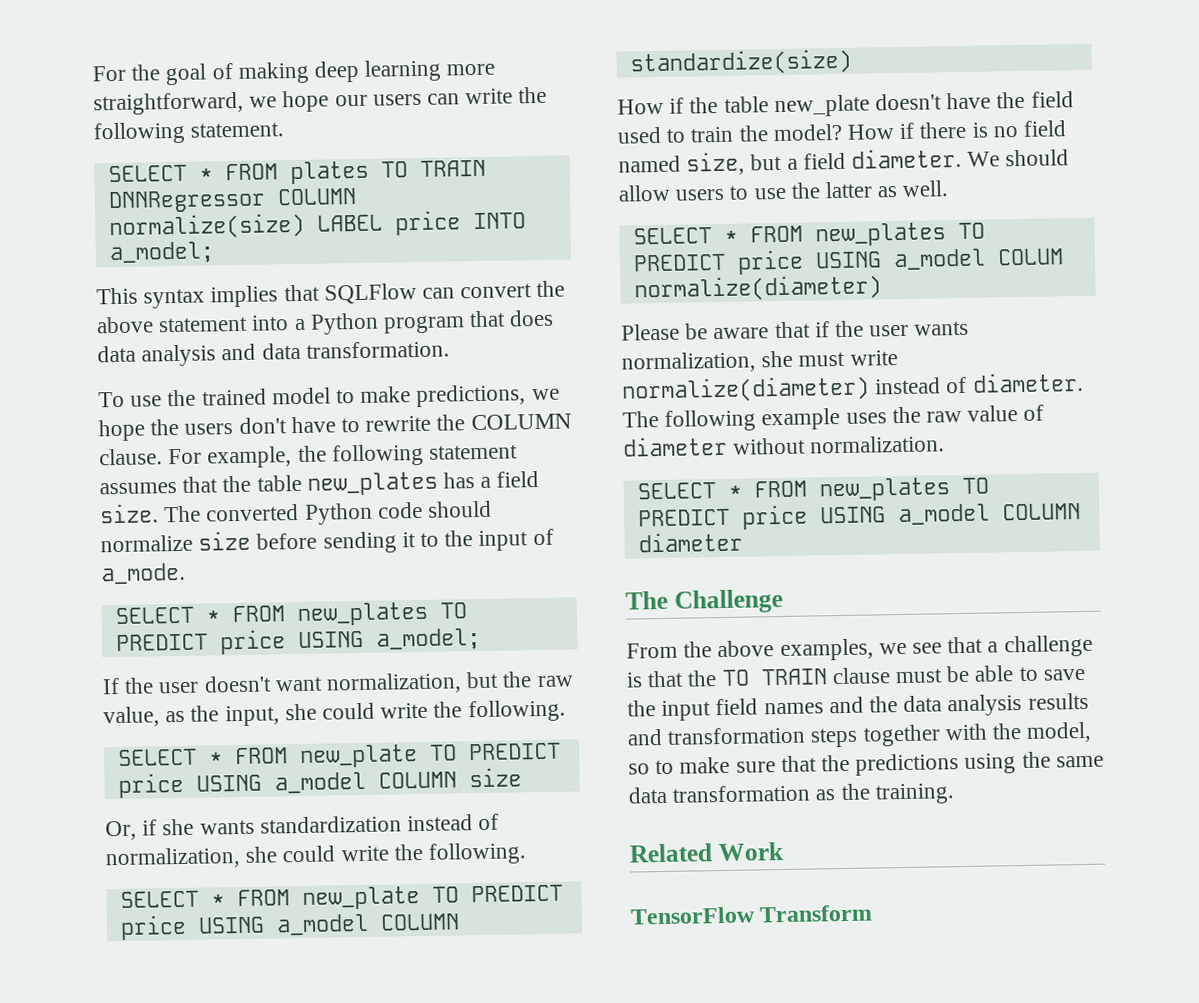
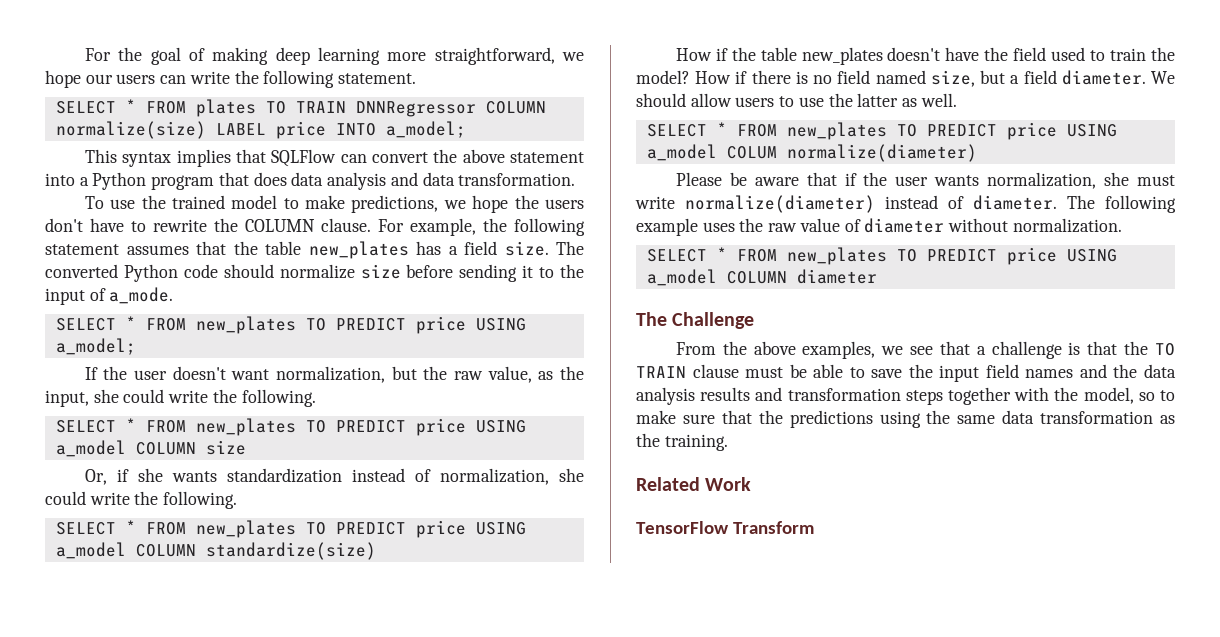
- SELECT * FROM new_plate TO PREDICT price USING a_model COLUMN size
+ SELECT * FROM new_plates TO PREDICT price USING a_model COLUMN size
- SELECT * FROM new_plate TO PREDICT price USING a_model COLUMN standardize(size)
+ SELECT * FROM new_plates TO PREDICT price USING a_model COLUMN standardize(size)
- How if the table new_plate doesn't have the field used to train the model?
+ How if the table new_plates doesn't have the field used to train the model?

